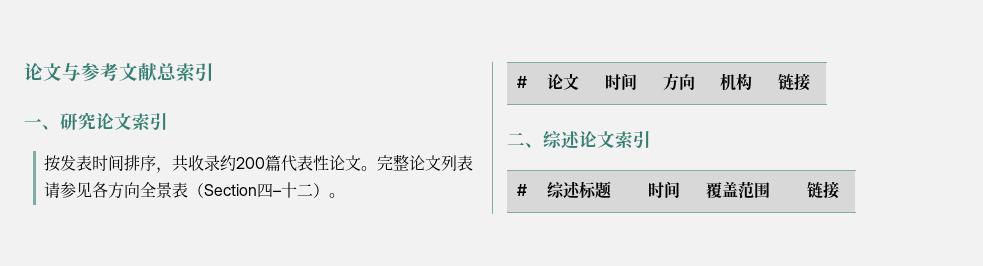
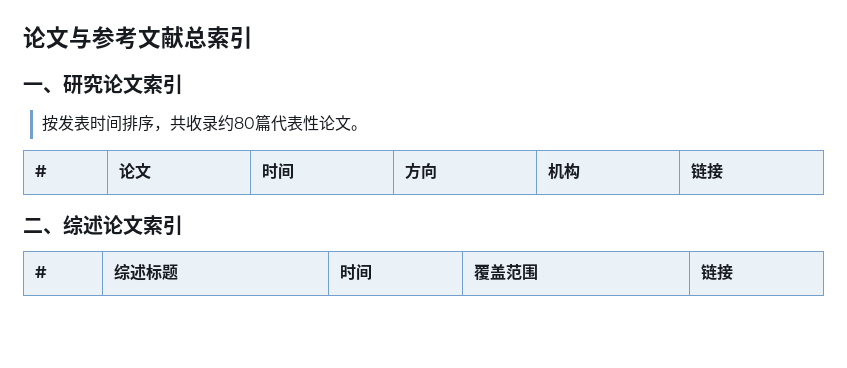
- 按发表时间排序，共收录约200篇代表性论文。完整论文列表请参见各方向全景表（Section四–十二）。
+ 按发表时间排序，共收录约80篇代表性论文。

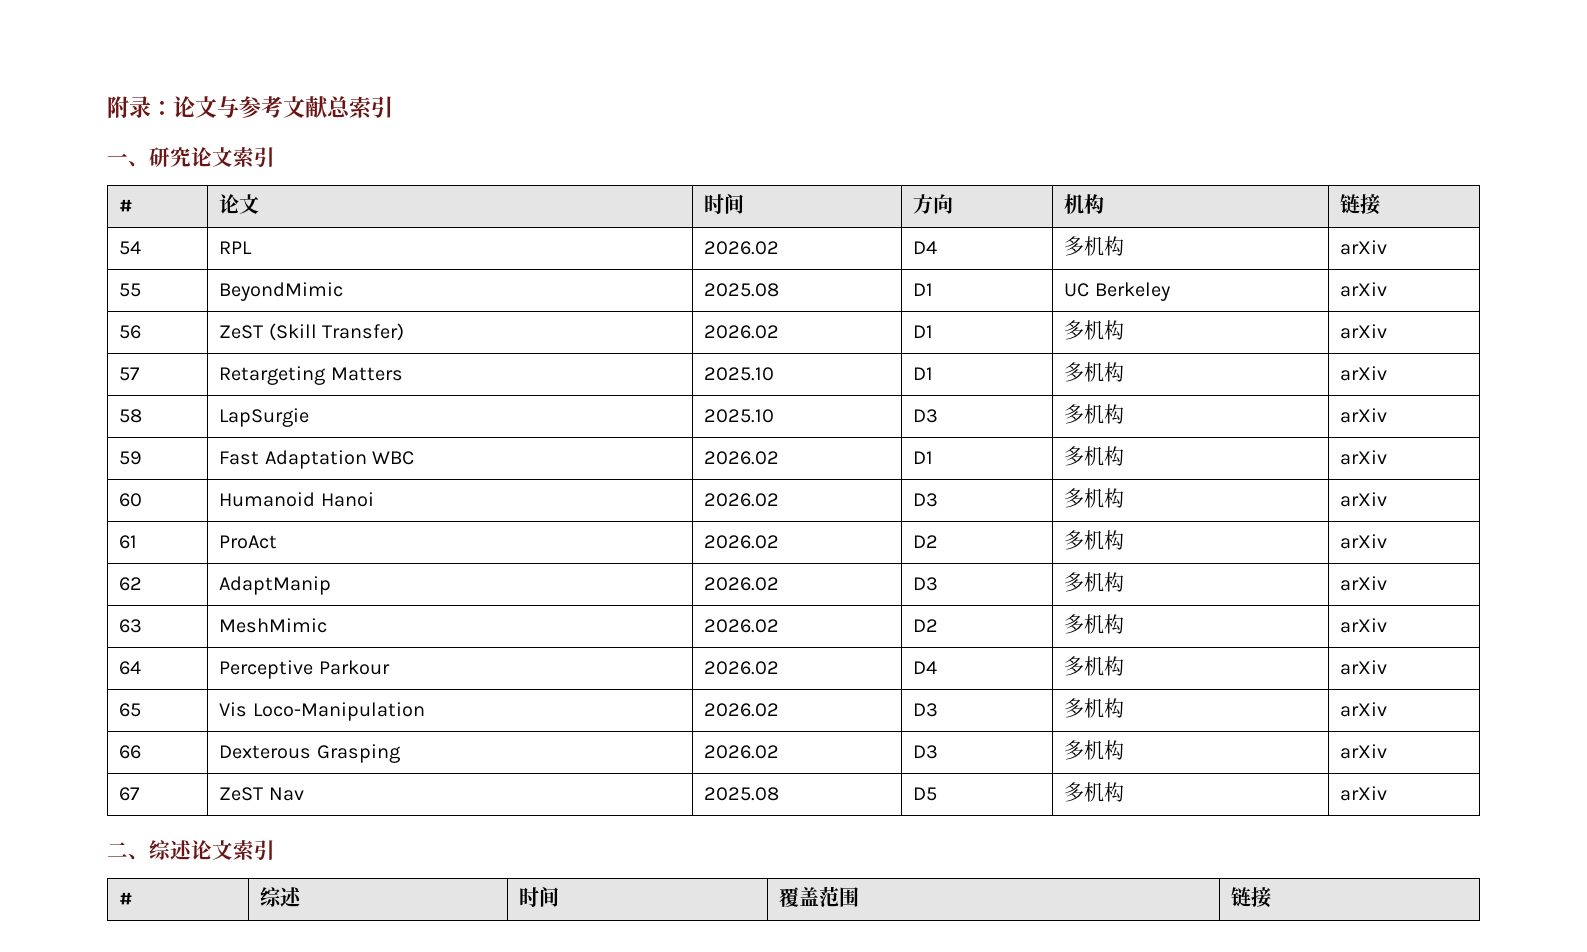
- 论文与参考文献总索引
+ 附录：论文与参考文献总索引
- 按发表时间排序，共收录约80篇代表性论文。
+ 54 | RPL | 2026.02 | D4 | 多机构 | arXiv
+ 55 | BeyondMimic | 2025.08 | D1 | UC Berkeley | arXiv
+ 56 | ZeST (Skill Transfer) | 2026.02 | D1 | 多机构 | arXiv
+ 57 | Retargeting Matters | 2025.10 | D1 | 多机构 | arXiv
+ 58 | LapSurgie | 2025.10 | D3 | 多机构 | arXiv
+ 59 | Fast Adaptation WBC | 2026.02 | D1 | 多机构 | arXiv
+ 60 | Humanoid Hanoi | 2026.02 | D3 | 多机构 | arXiv
+ 61 | ProAct | 2026.02 | D2 | 多机构 | arXiv
+ 62 | AdaptManip | 2026.02 | D3 | 多机构 | arXiv
+ 63 | MeshMimic | 2026.02 | D2 | 多机构 | arXiv
+ 64 | Perceptive Parkour | 2026.02 | D4 | 多机构 | arXiv
+ 65 | Vis Loco-Manipulation | 2026.02 | D3 | 多机构 | arXiv
+ 66 | Dexterous Grasping | 2026.02 | D3 | 多机构 | arXiv
+ 67 | ZeST Nav | 2025.08 | D5 | 多机构 | arXiv
- # | 综述标题 | 时间 | 覆盖范围 | 链接
+ # | 综述 | 时间 | 覆盖范围 | 链接

